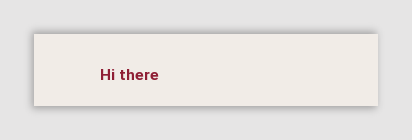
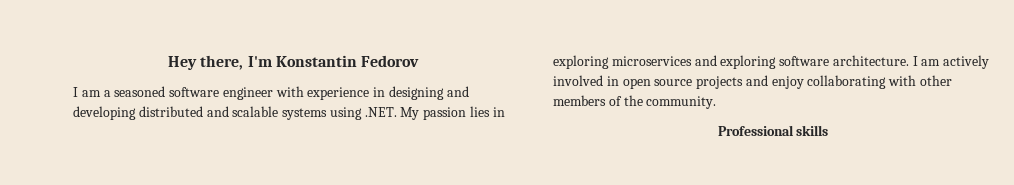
- Hi there
+ Hey there, I'm Konstantin Fedorov
+ I am a seasoned software engineer with experience in designing and developing distributed and scalable systems using .NET. My passion lies in exploring microservices and exploring software architecture. I am actively involved in open source projects and enjoy collaborating with other members of the community.
+ Professional skills

